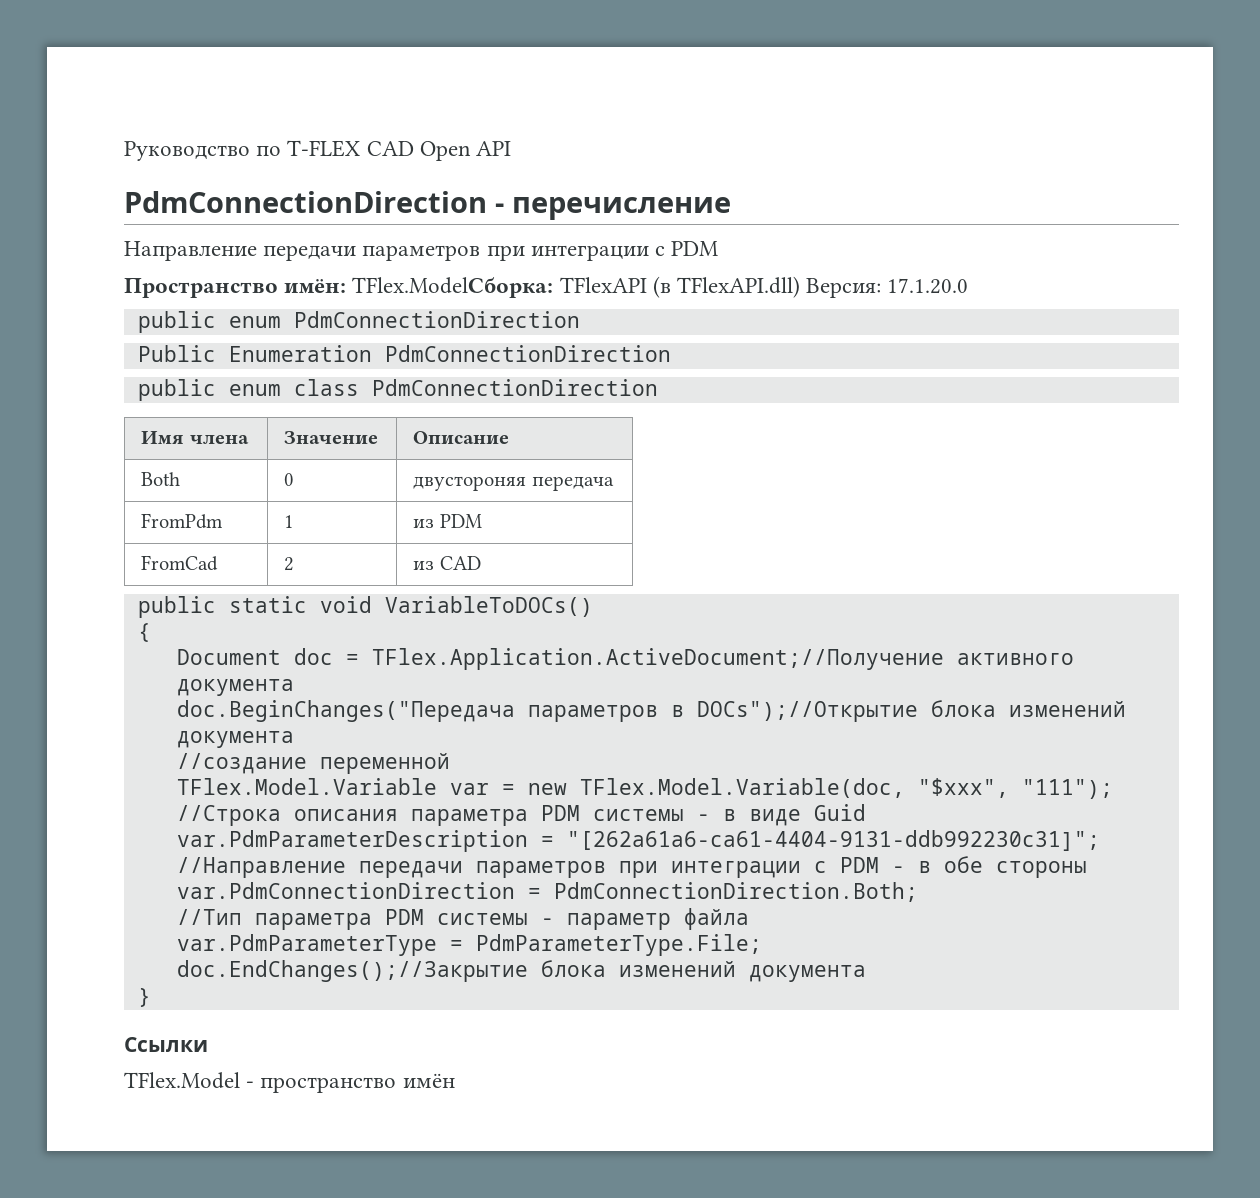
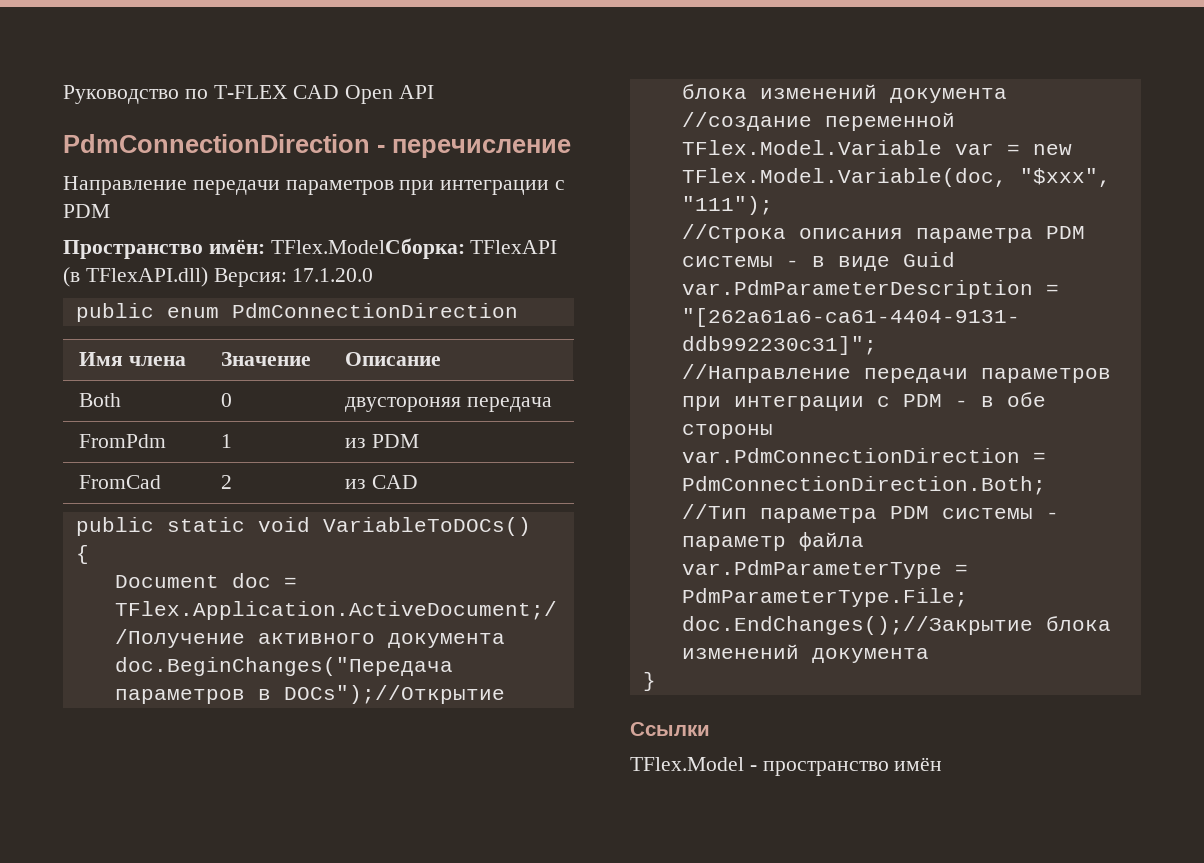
- Public Enumeration PdmConnectionDirection
- public enum class PdmConnectionDirection

